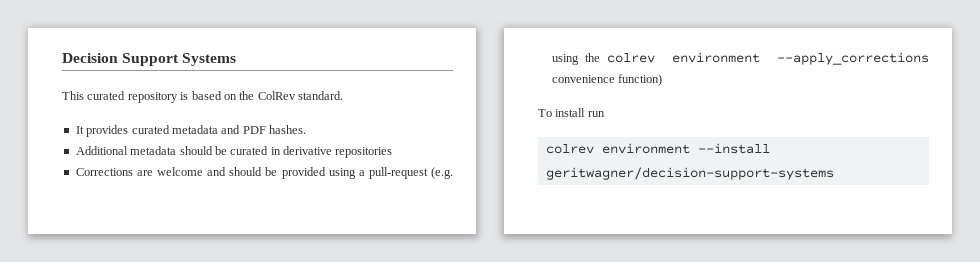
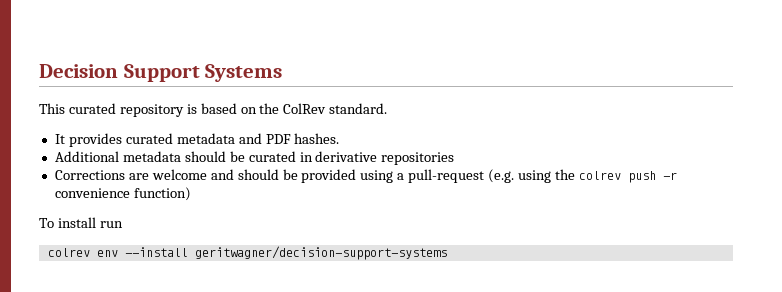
- Corrections are welcome and should be provided using a pull-request (e.g. using the colrev environment --apply_corrections convenience function)
+ Corrections are welcome and should be provided using a pull-request (e.g. using the colrev push -r convenience function)
- colrev environment --install geritwagner/decision-support-systems
+ colrev env --install geritwagner/decision-support-systems

